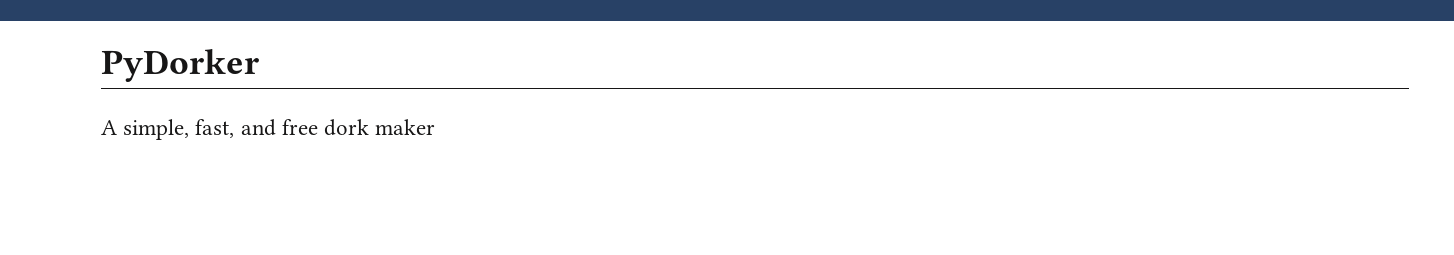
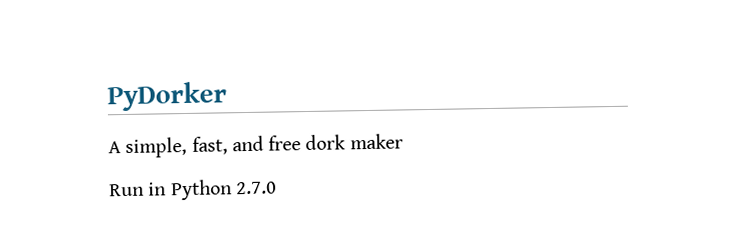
+ Run in Python 2.7.0

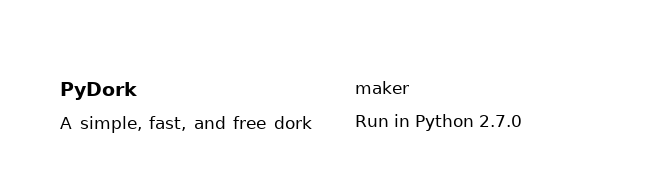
- PyDorker
+ PyDork

